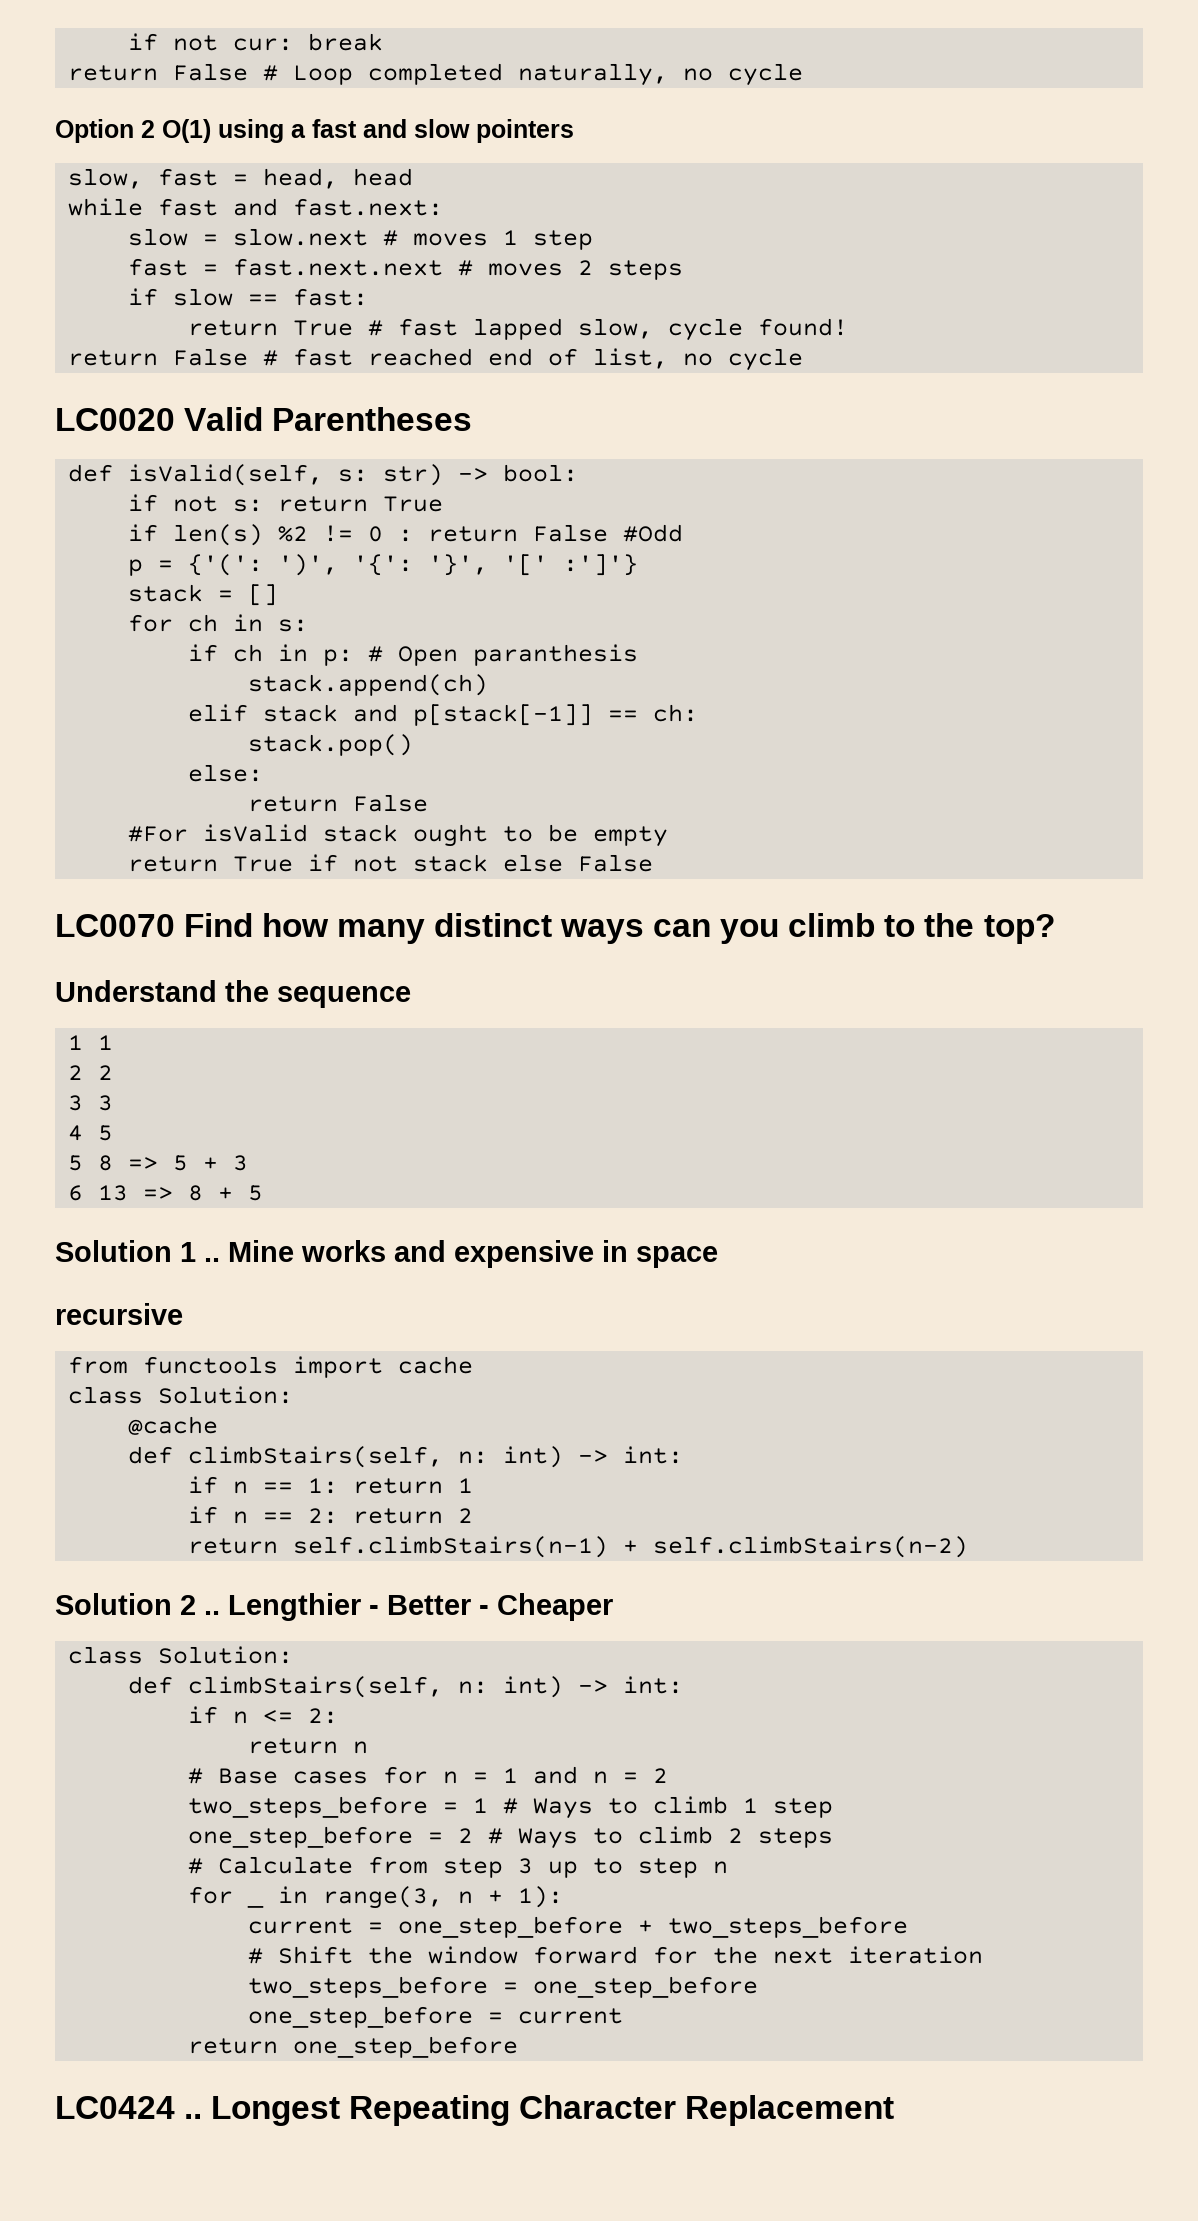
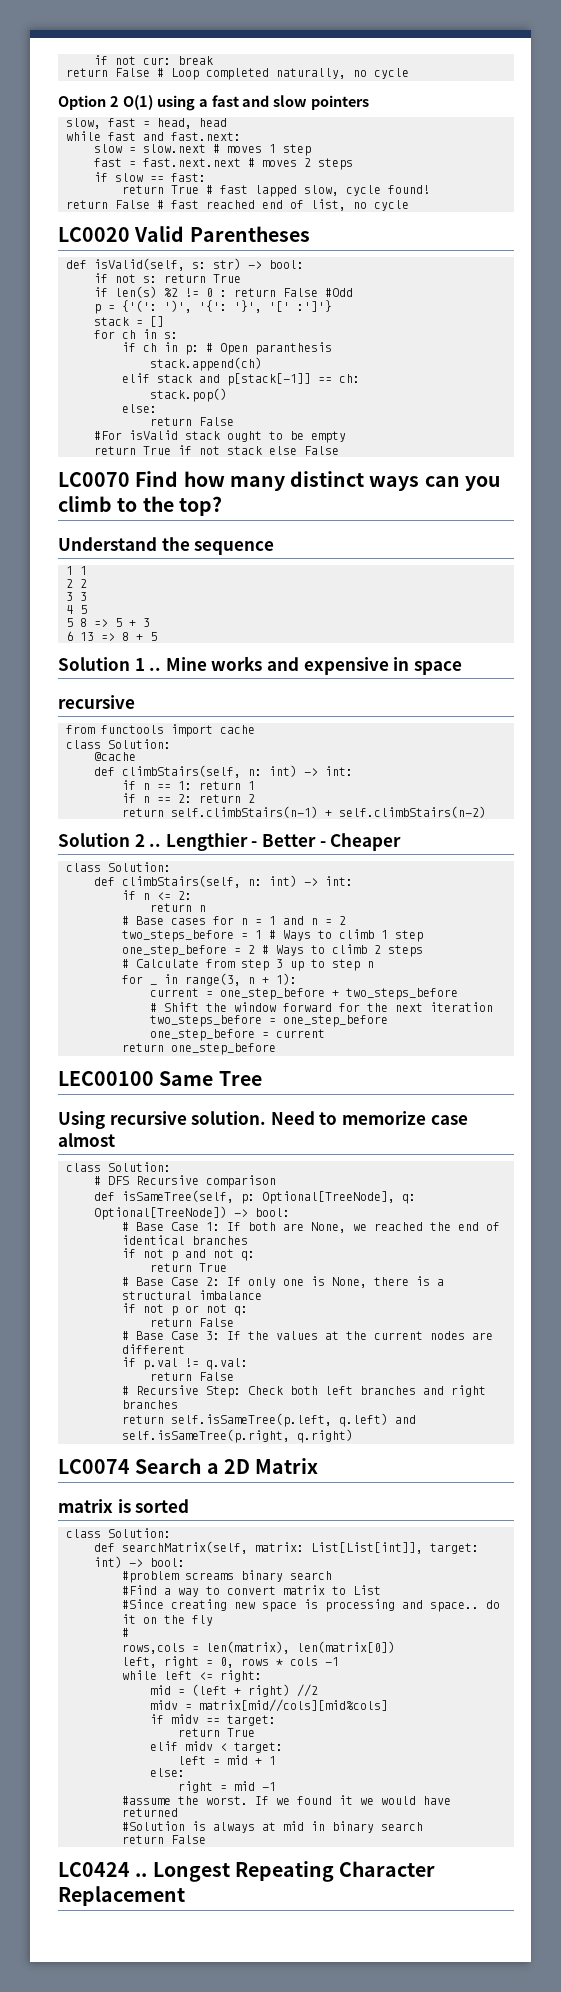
+ LEC00100 Same Tree
+ Using recursive solution. Need to memorize case almost
+ class Solution:
+ # DFS Recursive comparison
+ def isSameTree(self, p: Optional[TreeNode], q: Optional[TreeNode]) -> bool:
+ # Base Case 1: If both are None, we reached the end of identical branches
+ if not p and not q:
+ return True
+ # Base Case 2: If only one is None, there is a structural imbalance
+ if not p or not q:
+ return False
+ # Base Case 3: If the values at the current nodes are different
+ if p.val != q.val:
+ return False
+ # Recursive Step: Check both left branches and right branches
+ return self.isSameTree(p.left, q.left) and self.isSameTree(p.right, q.right)
+ LC0074 Search a 2D Matrix
+ matrix is sorted
+ class Solution:
+ def searchMatrix(self, matrix: List[List[int]], target: int) -> bool:
+ #problem screams binary search
+ #Find a way to convert matrix to List
+ #Since creating new space is processing and space.. do it on the fly
+ #
+ rows,cols = len(matrix), len(matrix[0])
+ left, right = 0, rows * cols -1
+ while left <= right:
+ mid = (left + right) //2
+ midv = matrix[mid//cols][mid%cols]
+ if midv == target:
+ return True
+ elif midv < target:
+ left = mid + 1
+ else:
+ right = mid -1
+ #assume the worst. If we found it we would have returned
+ #Solution is always at mid in binary search
+ return False

